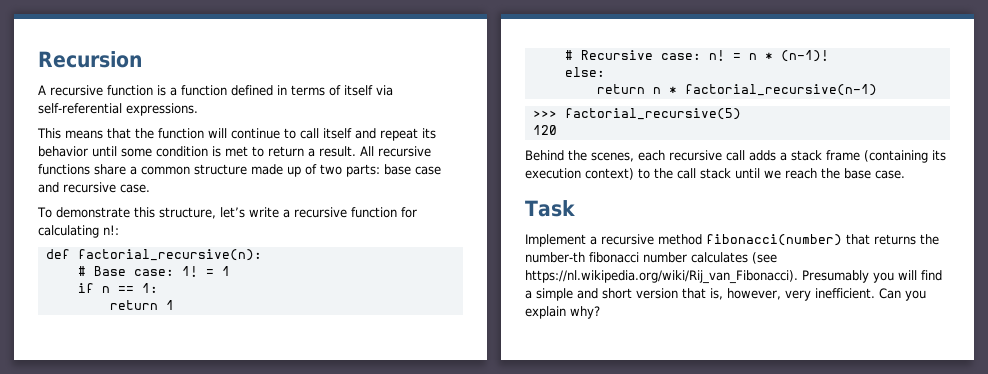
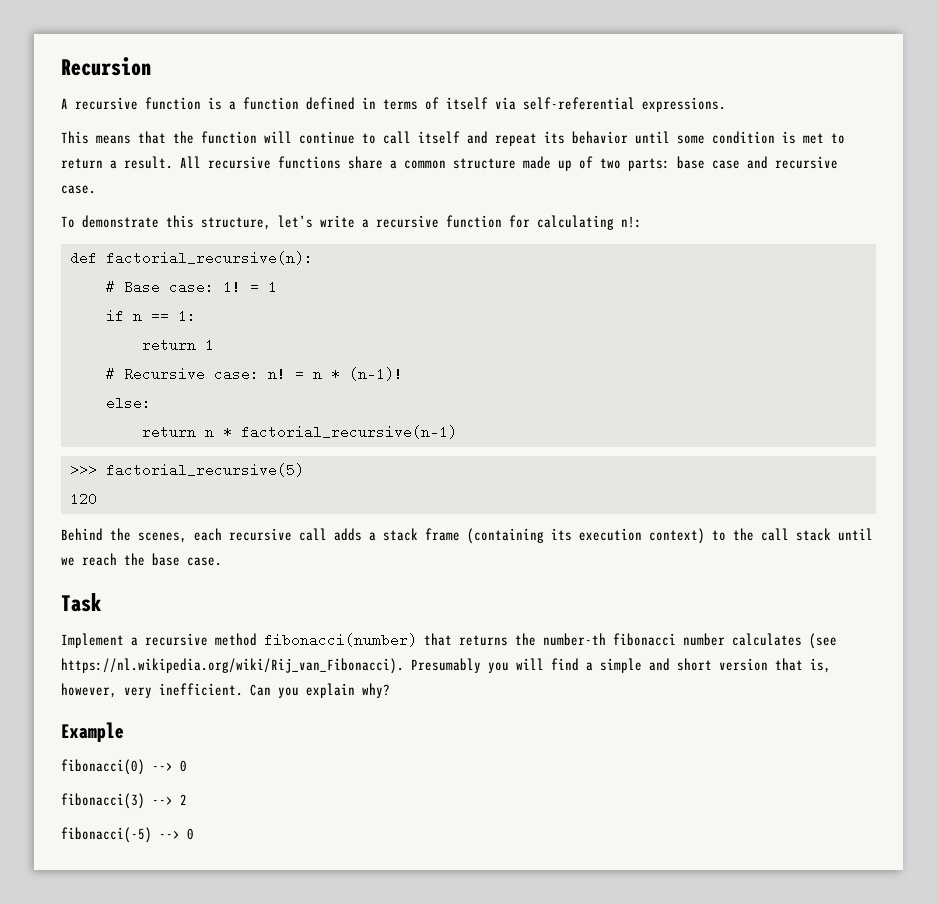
+ Example
+ fibonacci(0) --> 0
+ fibonacci(3) --> 2
+ fibonacci(-5) --> 0

